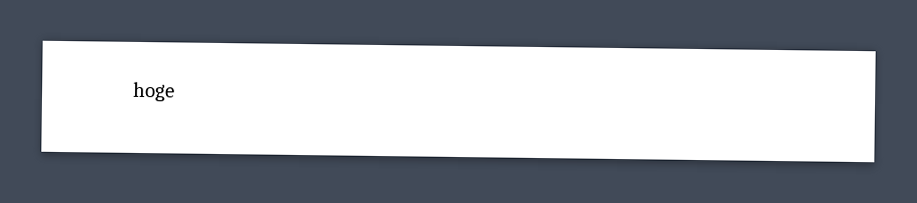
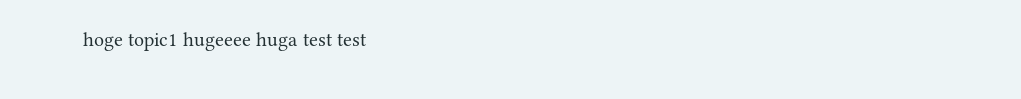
- hoge
+ hoge topic1 hugeeee huga test test

